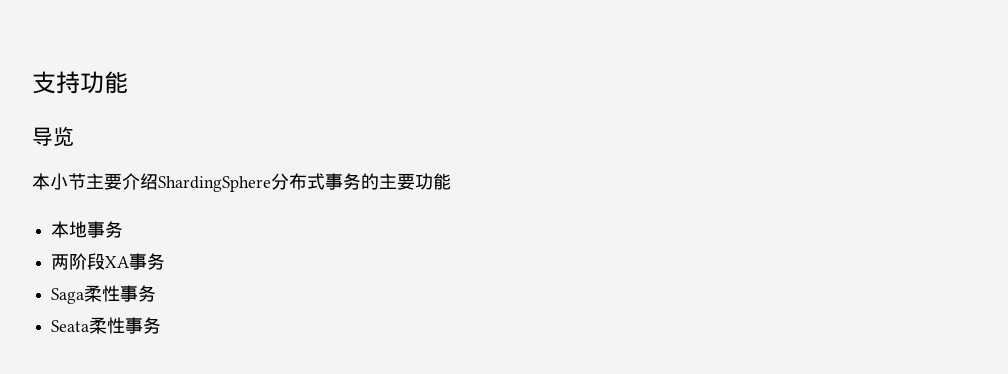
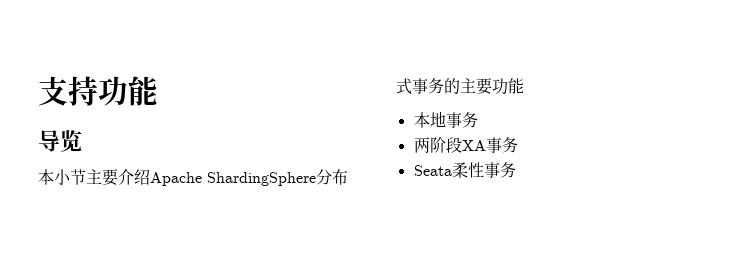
- 本小节主要介绍ShardingSphere分布式事务的主要功能
+ 本小节主要介绍Apache ShardingSphere分布式事务的主要功能
- Saga柔性事务

